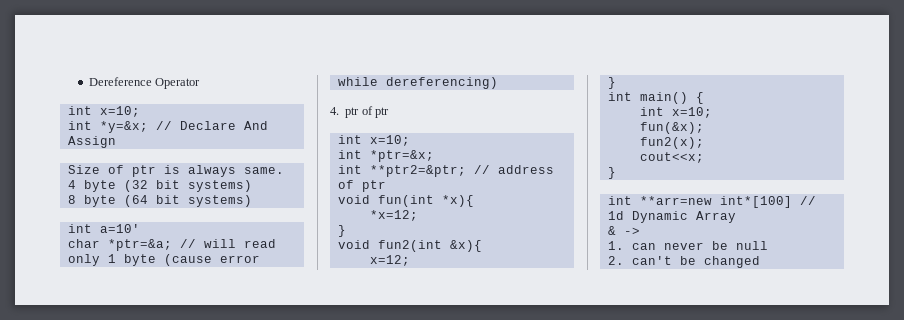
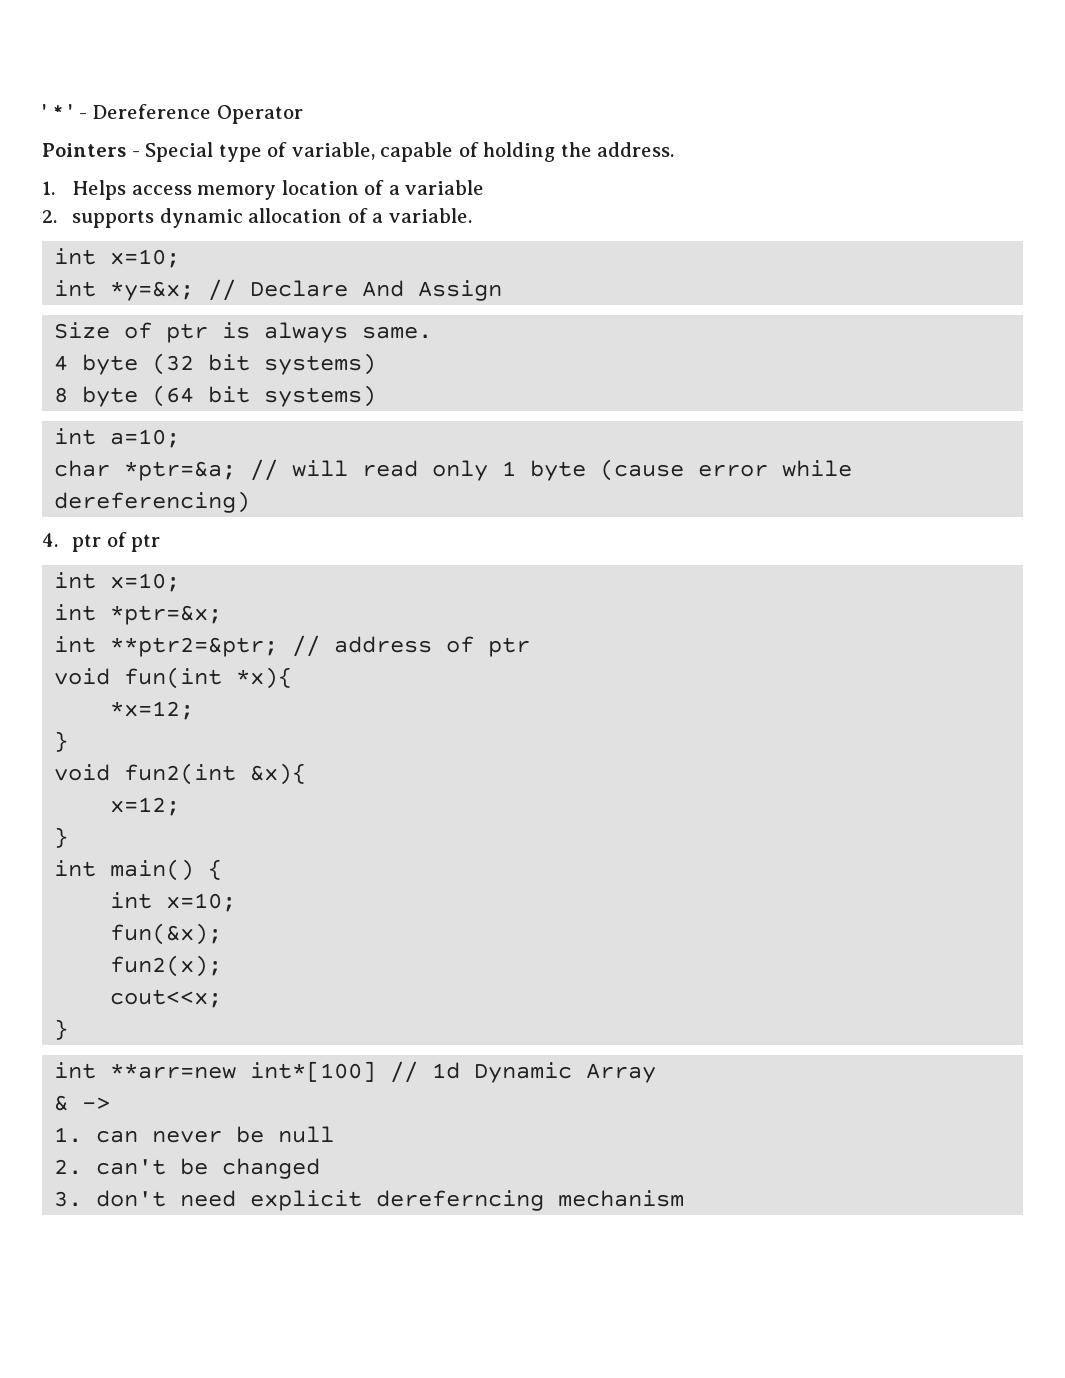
- Dereference Operator
+ ' * ' - Dereference Operator
+ Pointers - Special type of variable, capable of holding the address.
+ 1. Helps access memory location of a variable
+ 2. supports dynamic allocation of a variable.
- int a=10'
+ int a=10;
+ 3. don't need explicit dereferncing mechanism

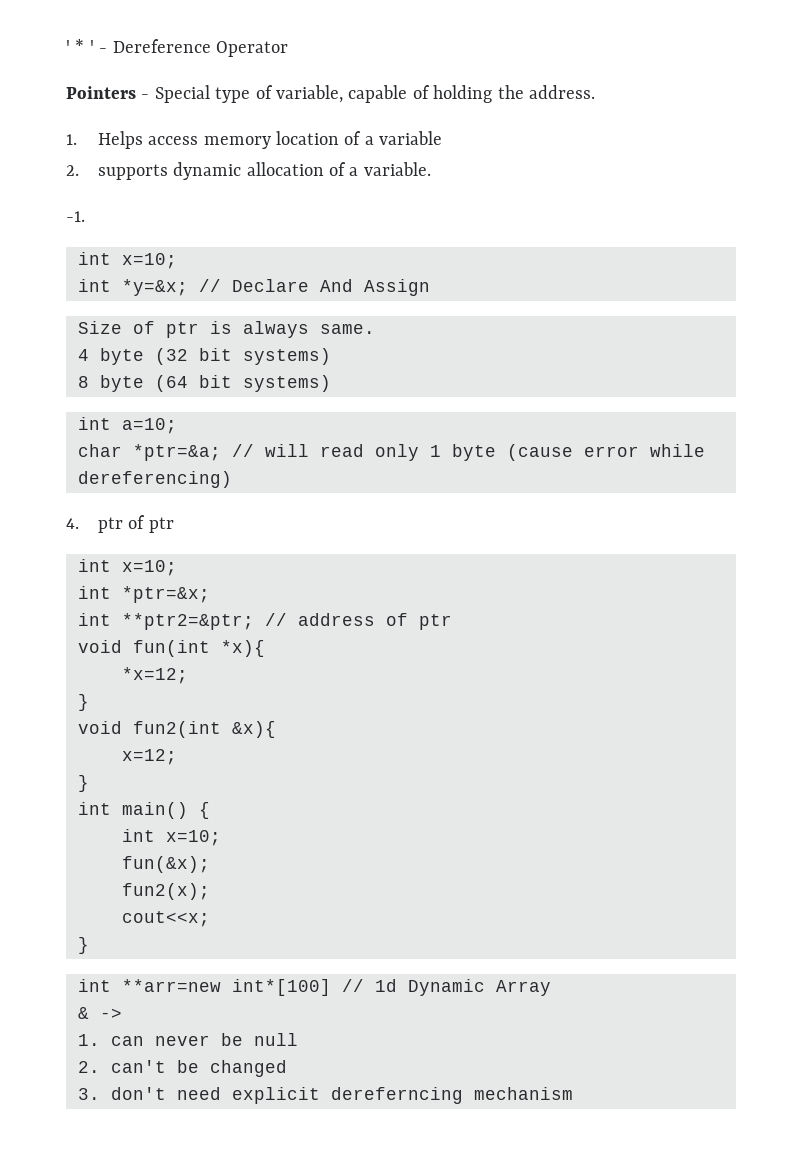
+ -1.

